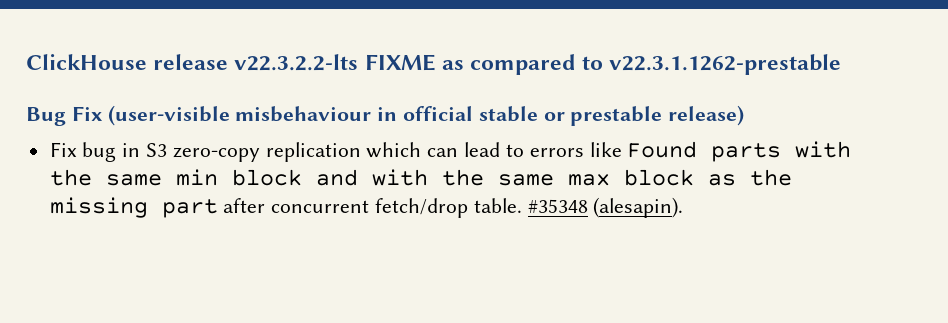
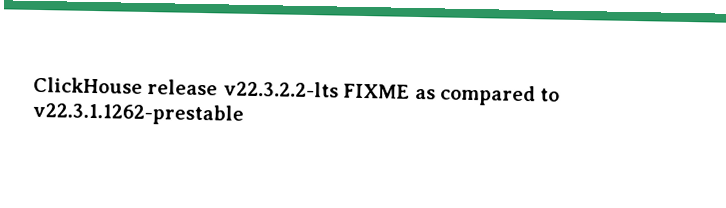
- Bug Fix (user-visible misbehaviour in official stable or prestable release)
- Fix bug in S3 zero-copy replication which can lead to errors like Found parts with the same min block and with the same max block as the missing part after concurrent fetch/drop table. #35348 (alesapin).

